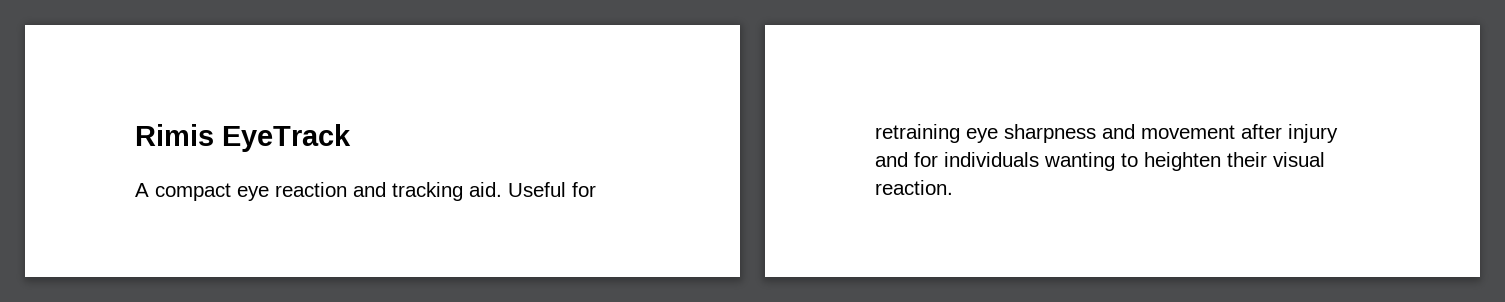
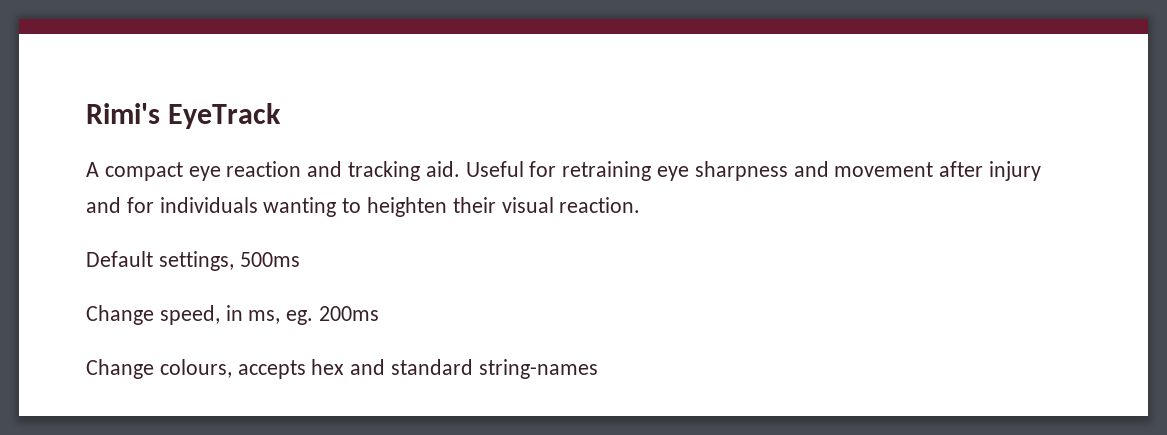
- Rimis EyeTrack
+ Rimi's EyeTrack
+ Default settings, 500ms
+ Change speed, in ms, eg. 200ms
+ Change colours, accepts hex and standard string-names

